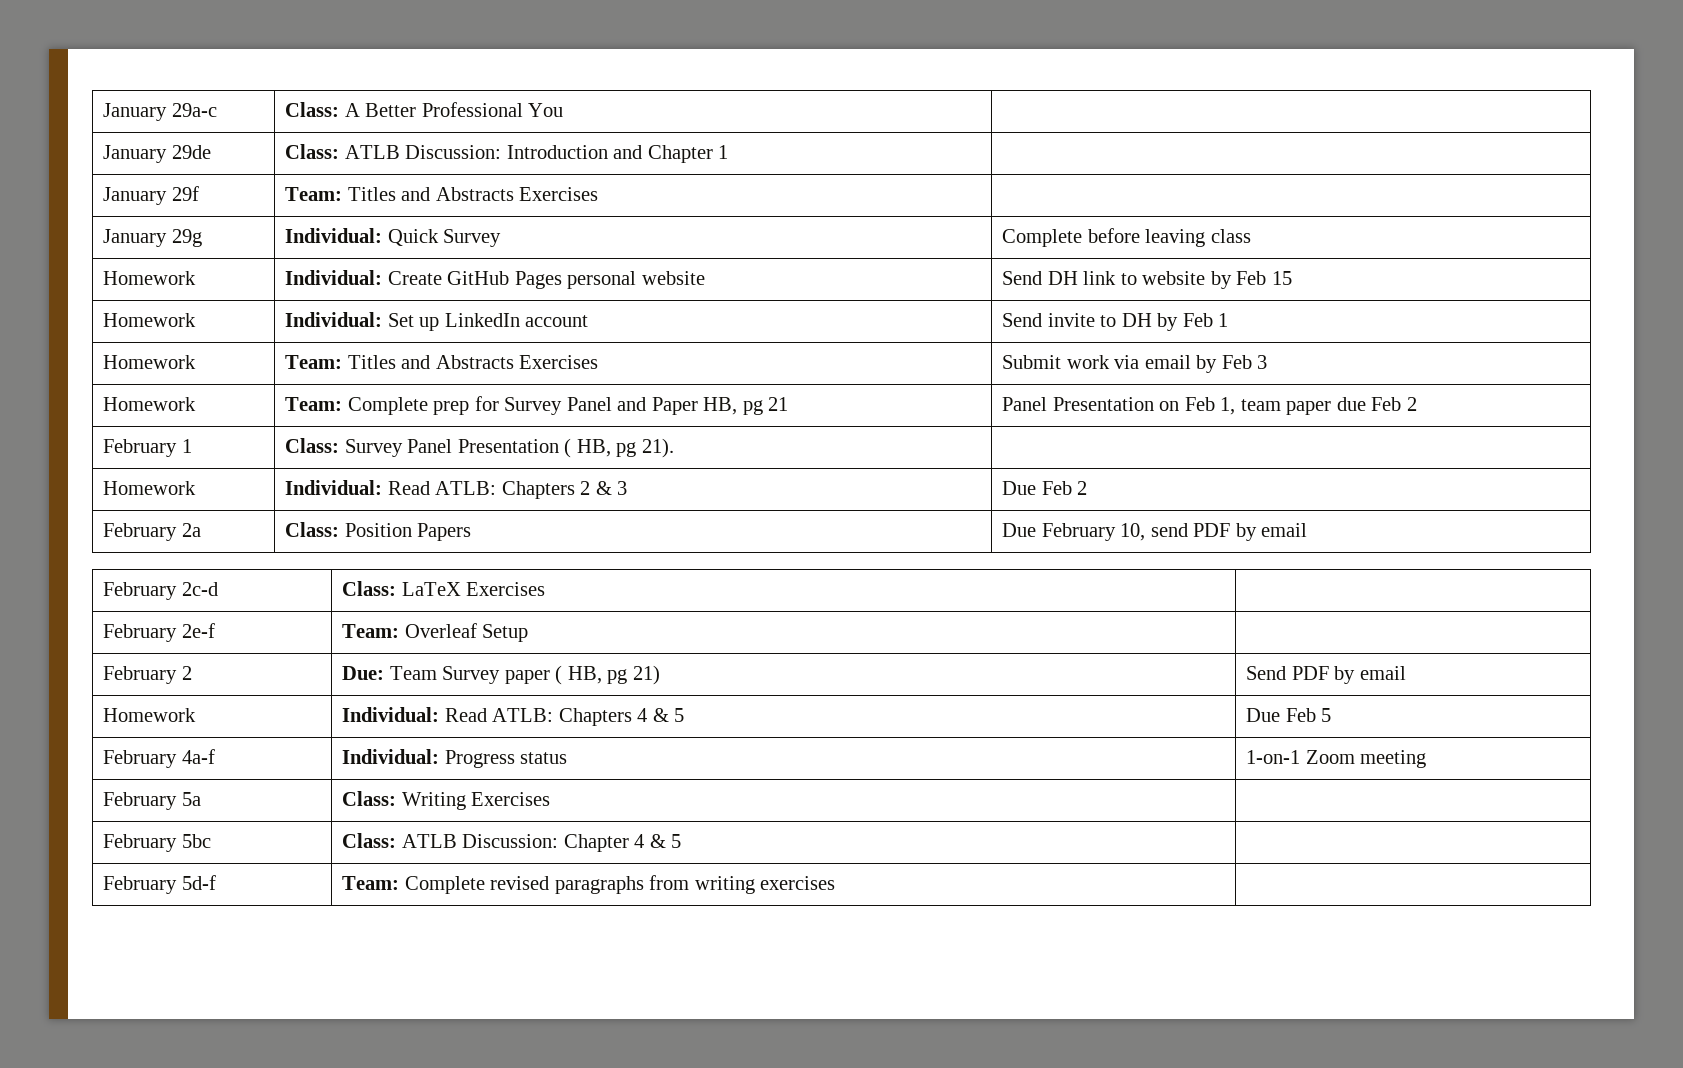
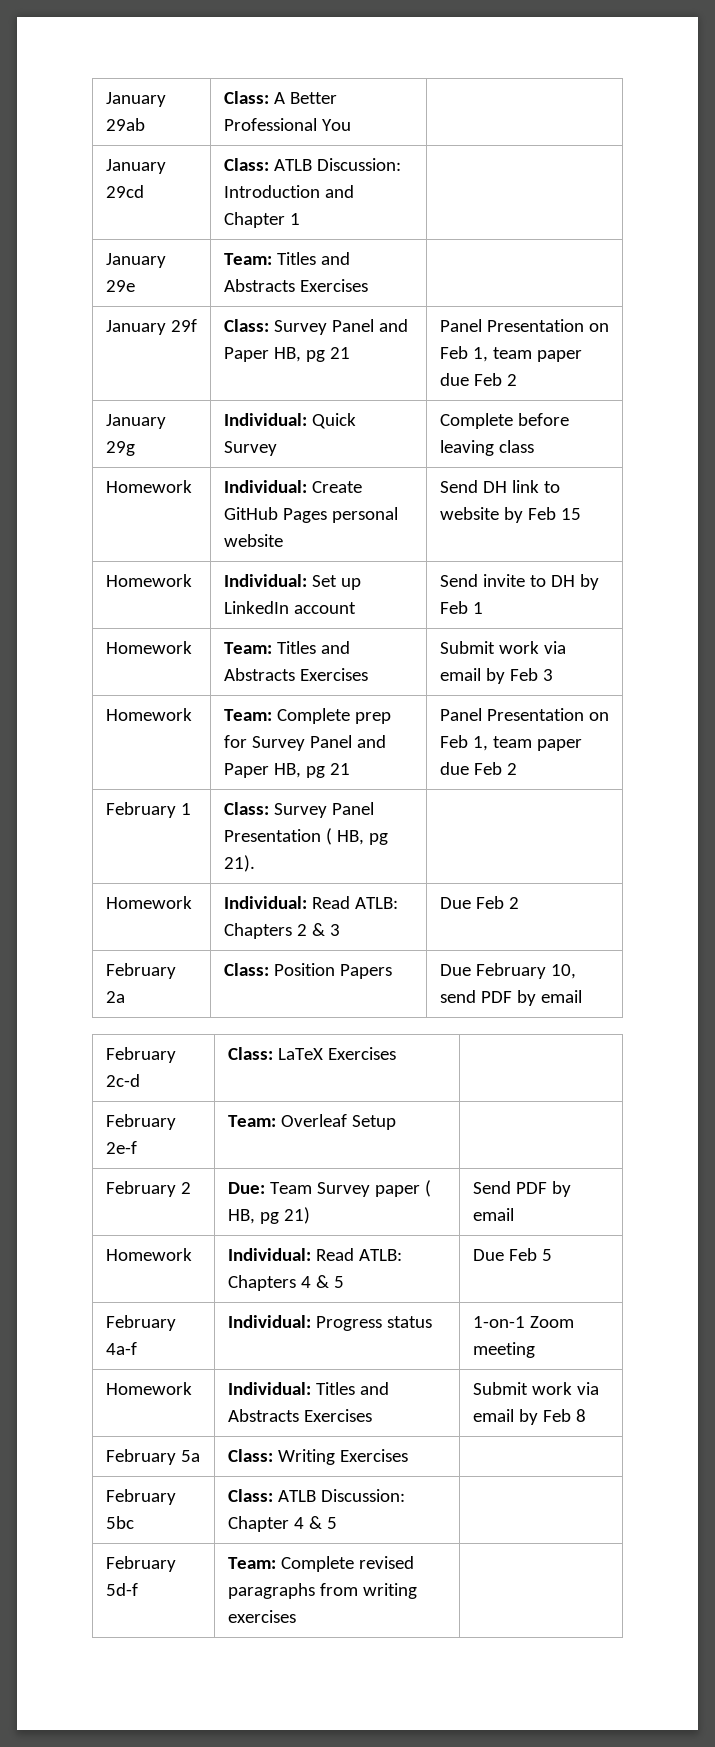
- January 29a-c | Class: A Better Professional You |
+ January 29ab | Class: A Better Professional You |
- January 29de | Class: ATLB Discussion: Introduction and Chapter 1 |
+ January 29cd | Class: ATLB Discussion: Introduction and Chapter 1 |
- January 29f | Team: Titles and Abstracts Exercises |
+ January 29e | Team: Titles and Abstracts Exercises |
+ January 29f | Class: Survey Panel and Paper HB, pg 21 | Panel Presentation on Feb 1, team paper due Feb 2
+ Homework | Individual: Titles and Abstracts Exercises | Submit work via email by Feb 8

